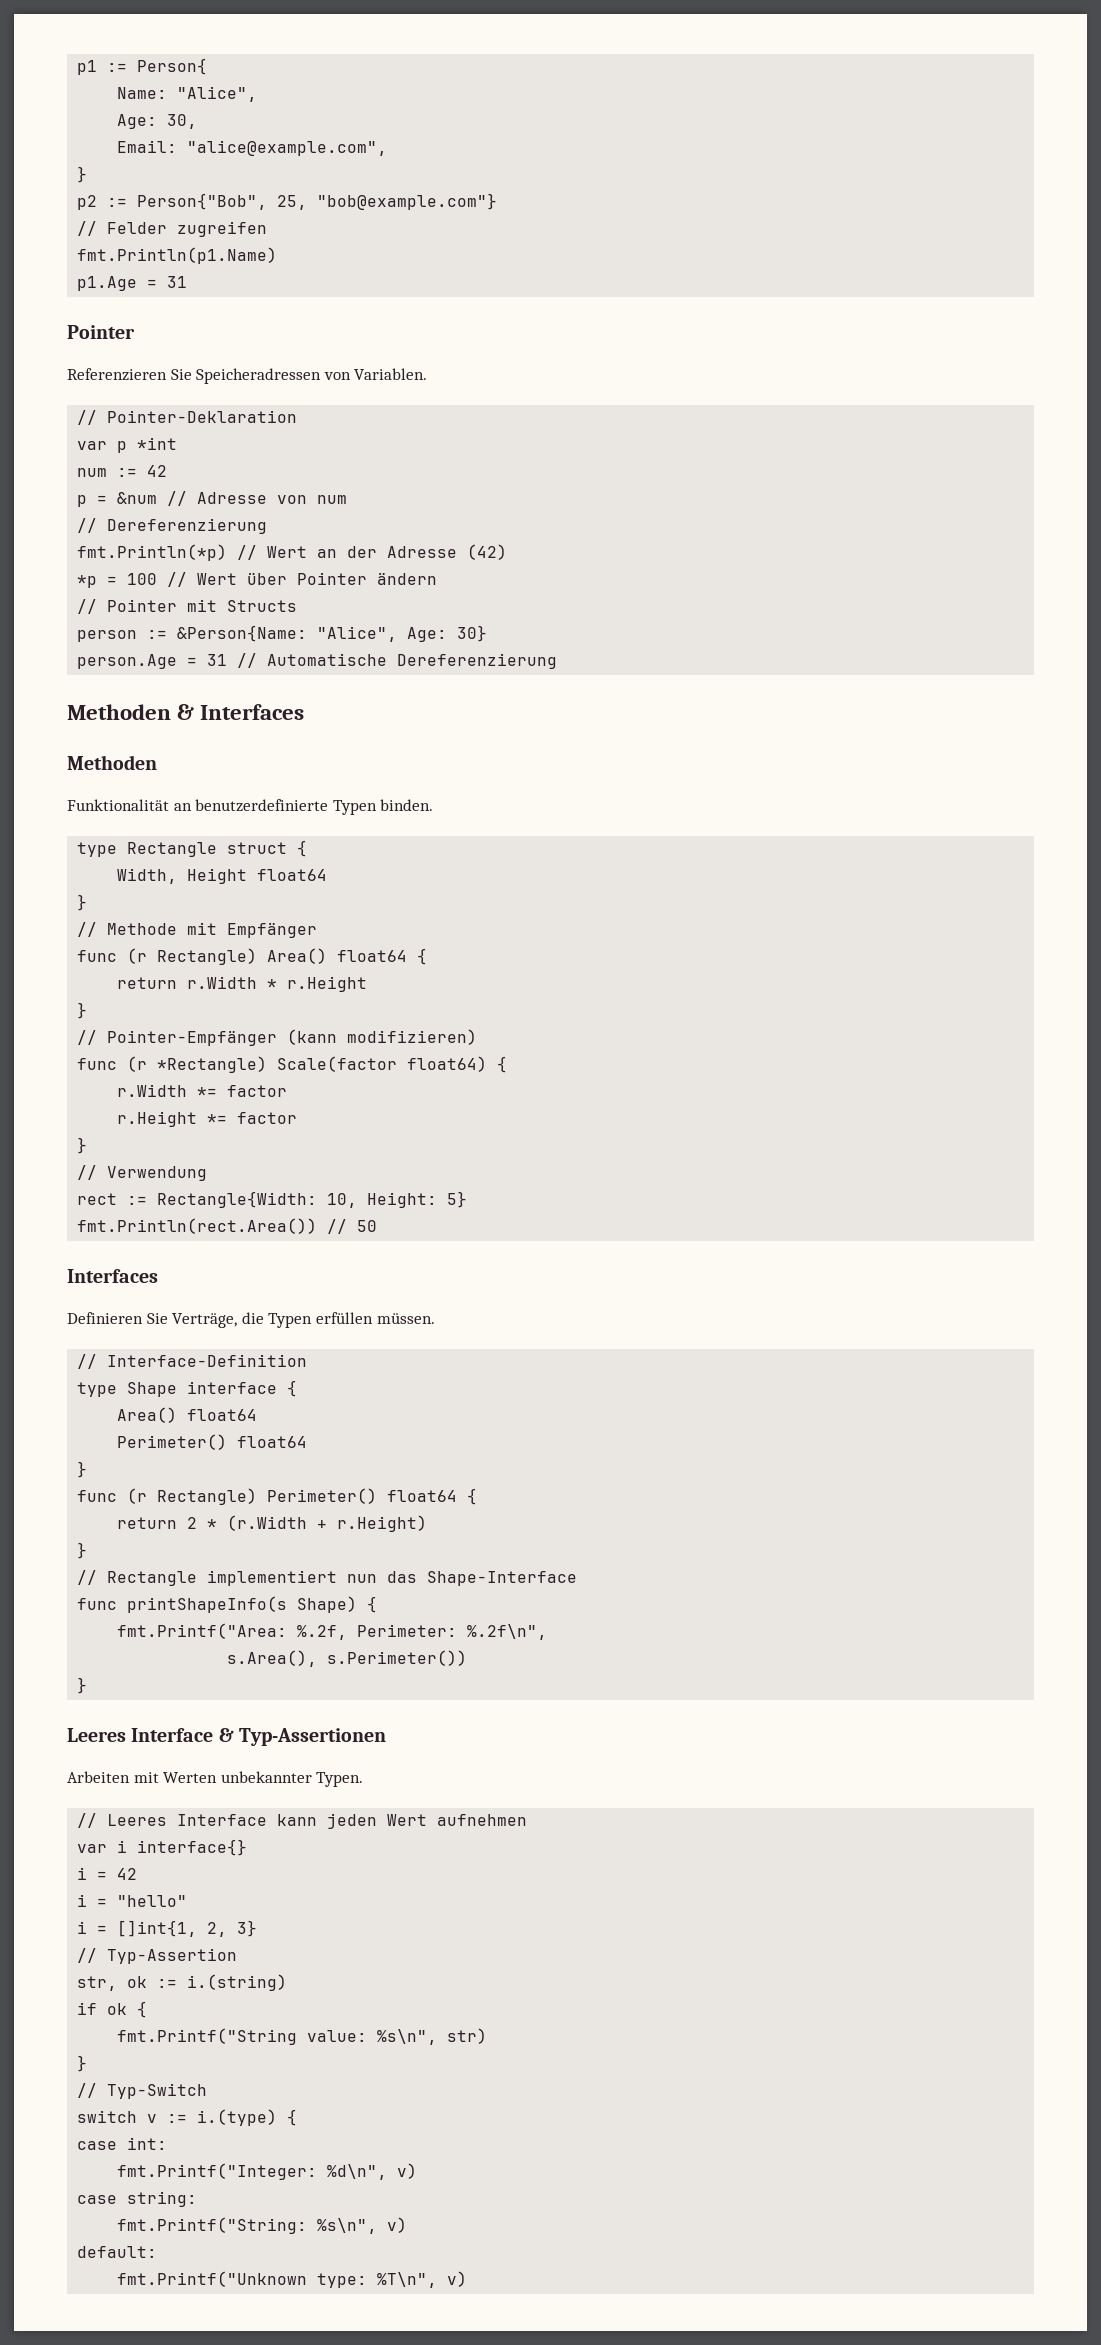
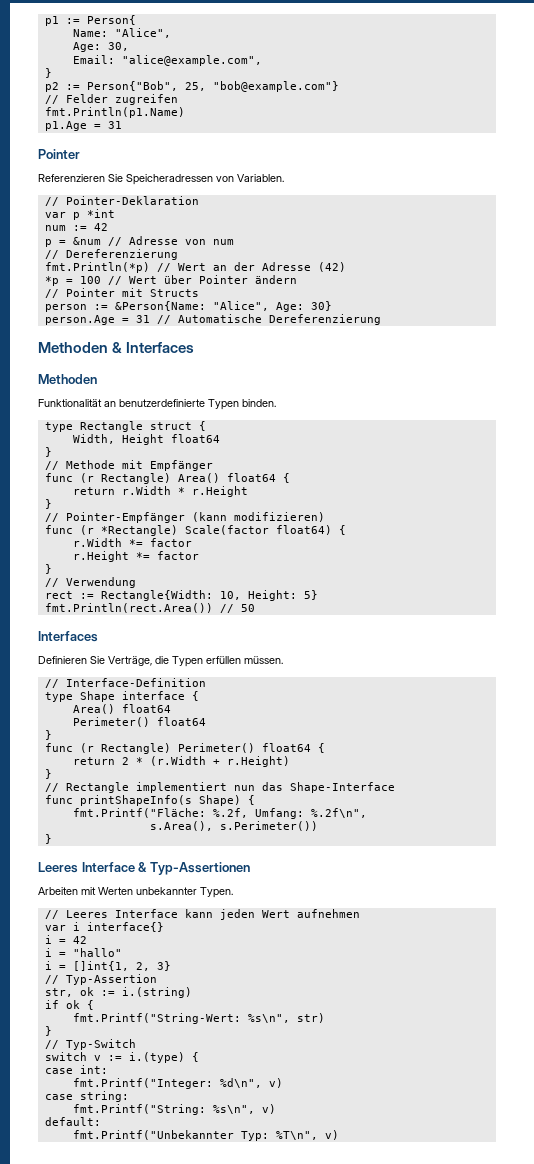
- fmt.Printf("Area: %.2f, Perimeter: %.2f\n",
+ fmt.Printf("Fläche: %.2f, Umfang: %.2f\n",
- i = "hello"
+ i = "hallo"
- fmt.Printf("String value: %s\n", str)
+ fmt.Printf("String-Wert: %s\n", str)
- fmt.Printf("Unknown type: %T\n", v)
+ fmt.Printf("Unbekannter Typ: %T\n", v)

